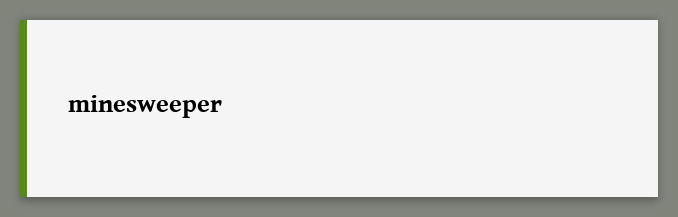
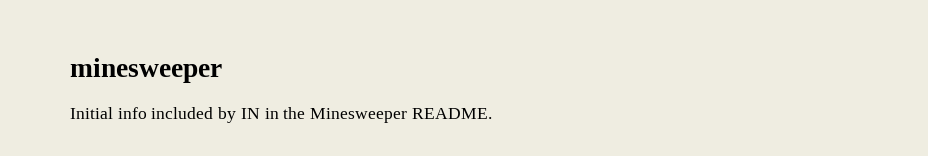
+ Initial info included by IN in the Minesweeper README.

